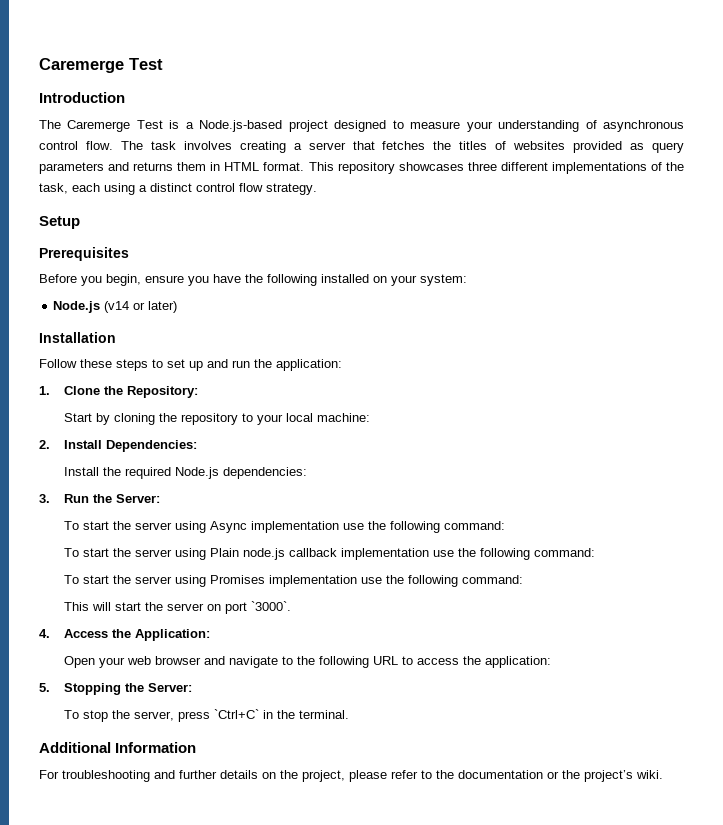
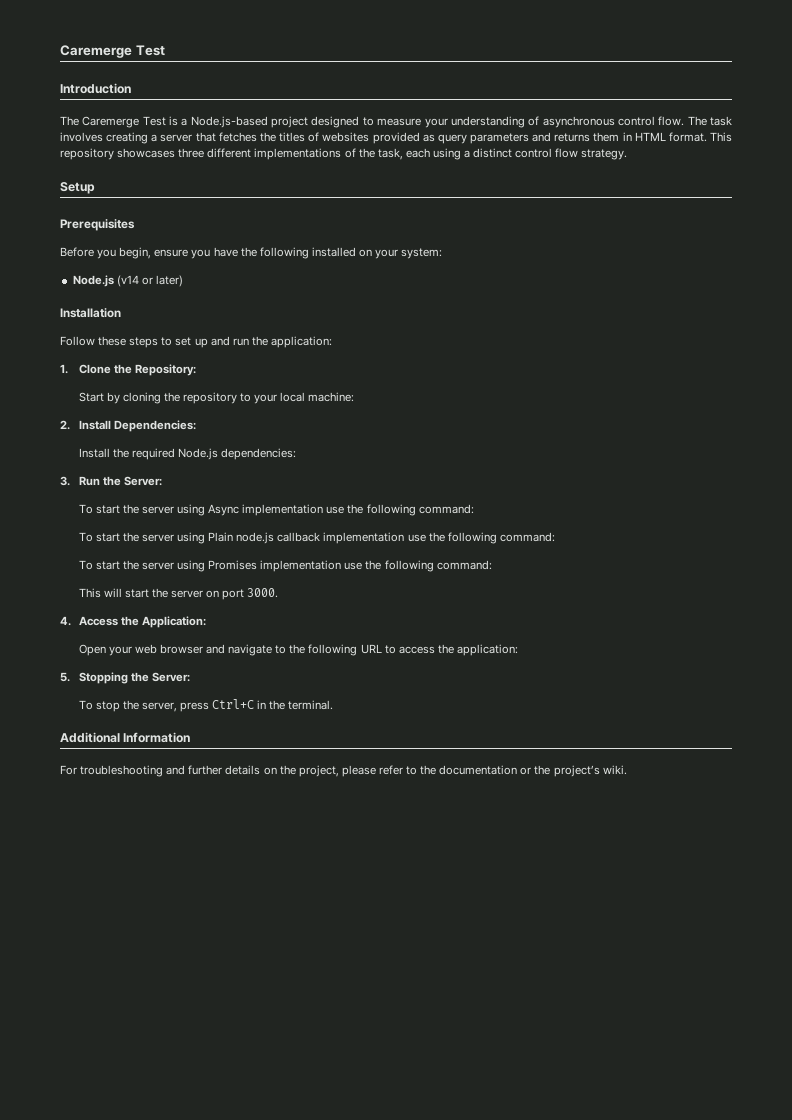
- This will start the server on port `3000`.
+ This will start the server on port 3000.
- To stop the server, press `Ctrl+C` in the terminal.
+ To stop the server, press Ctrl+C in the terminal.

